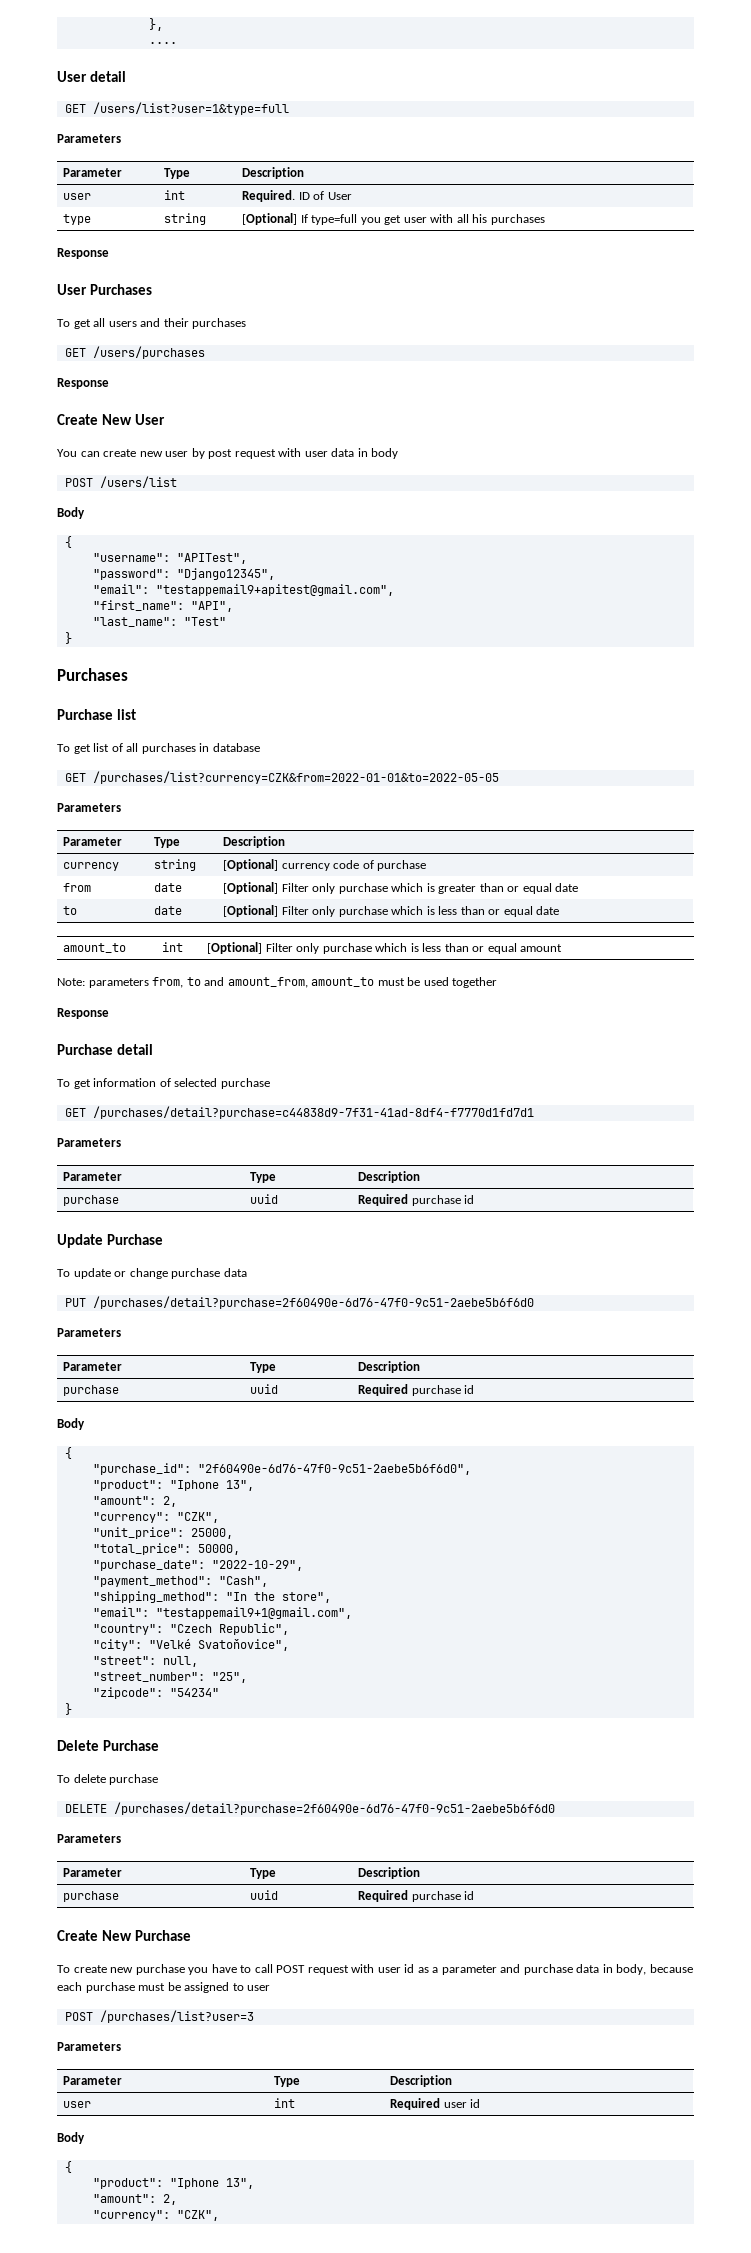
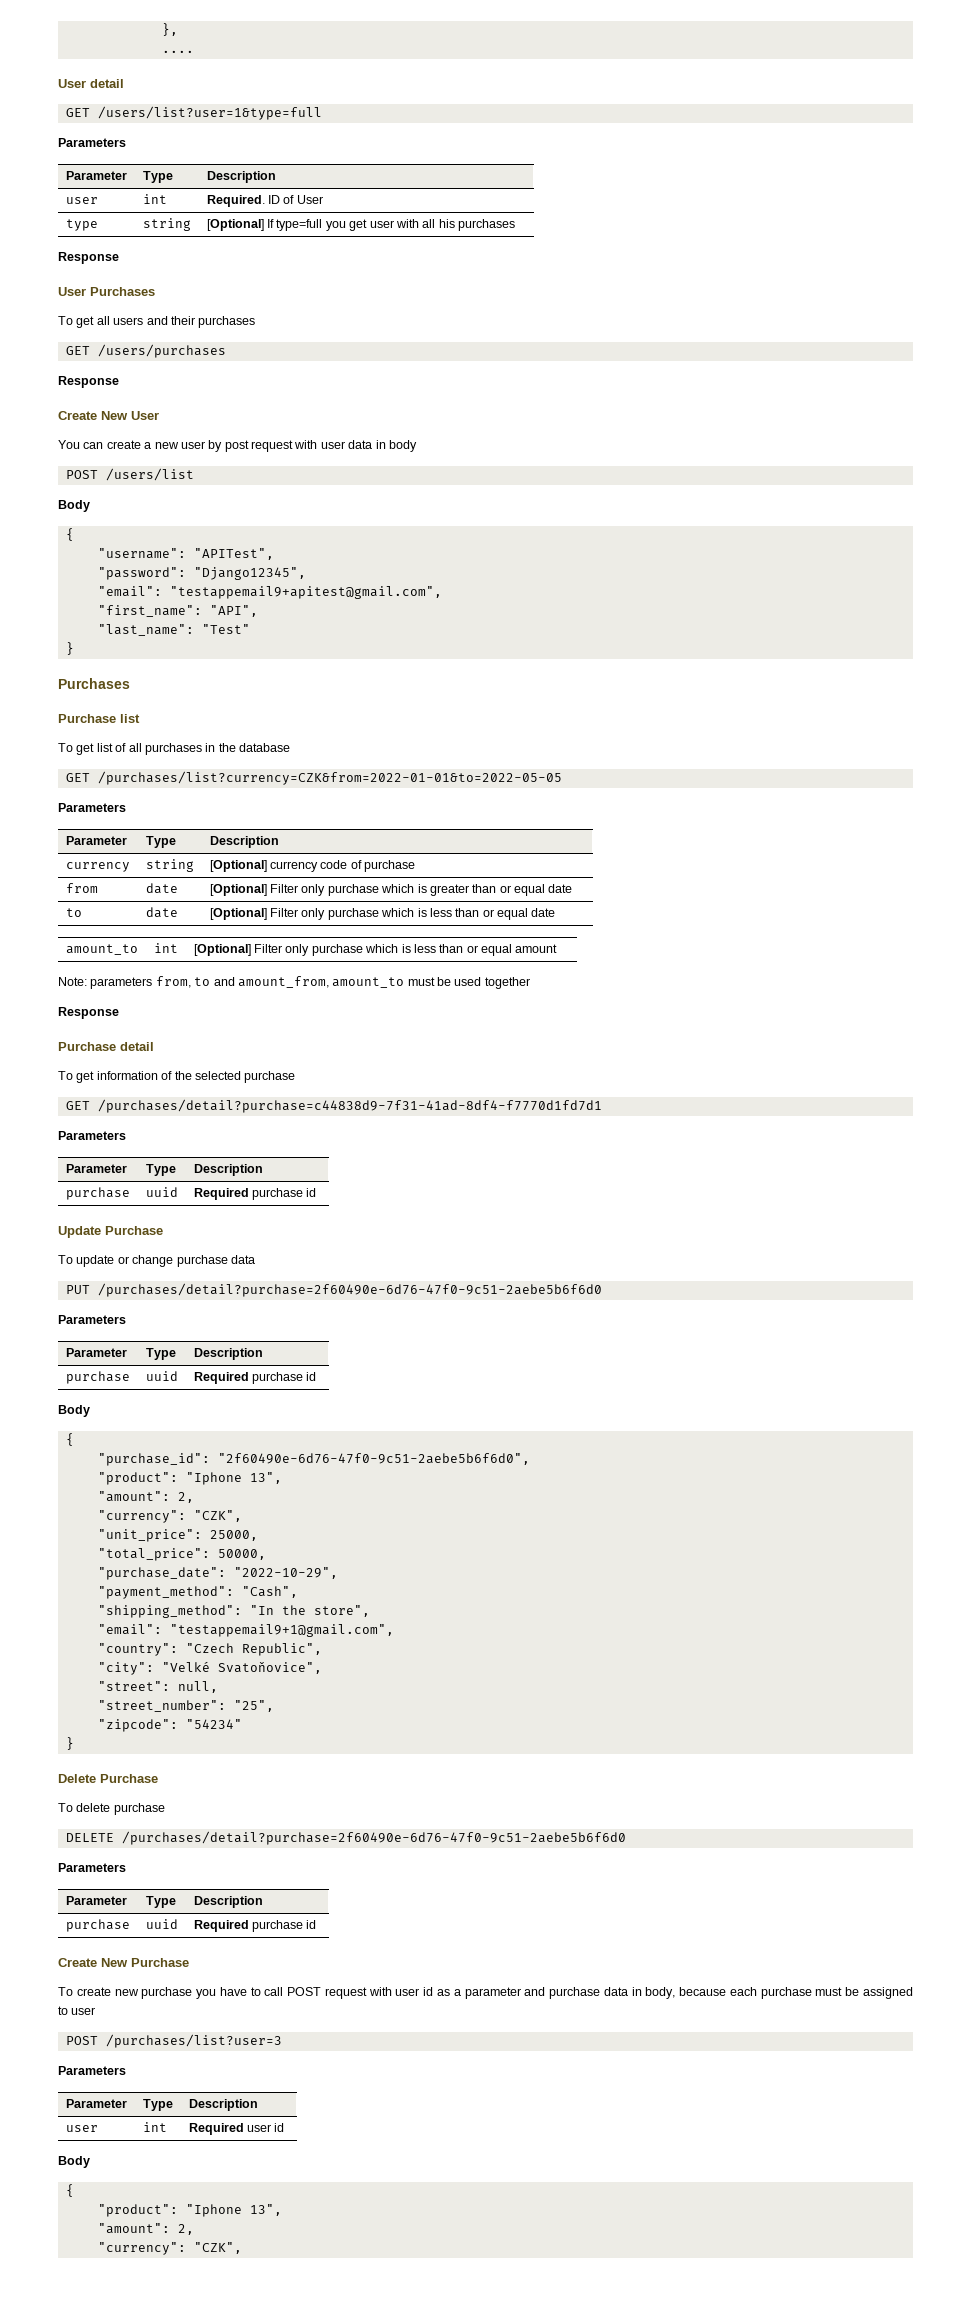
- You can create new user by post request with user data in body
+ You can create a new user by post request with user data in body
- To get list of all purchases in database
+ To get list of all purchases in the database
- To get information of selected purchase
+ To get information of the selected purchase

